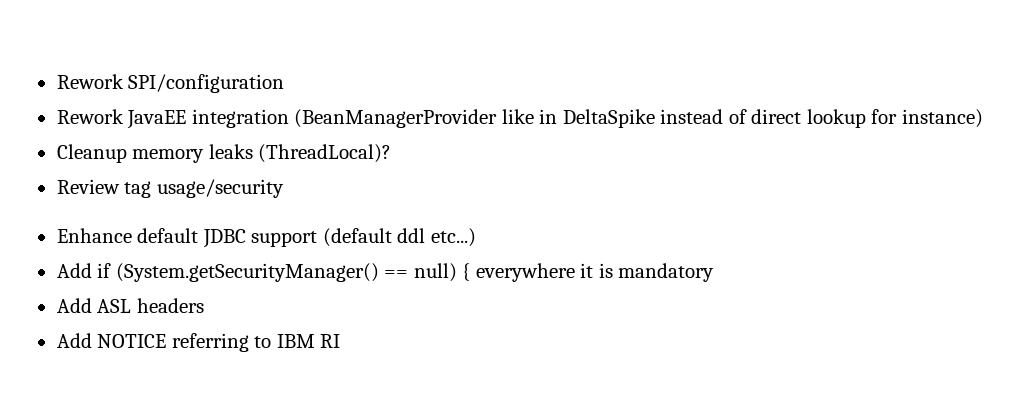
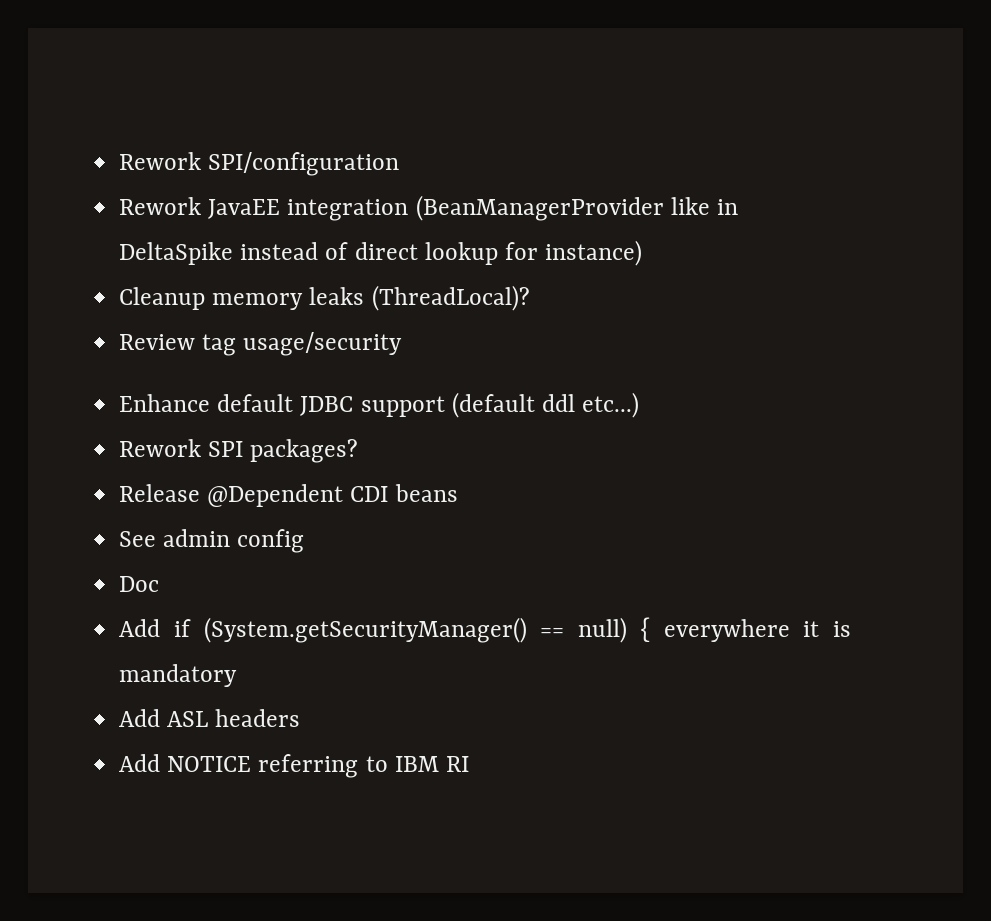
+ Rework SPI packages?
+ Release @Dependent CDI beans
+ See admin config
+ Doc

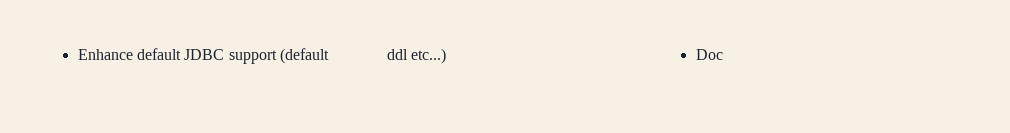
- Rework SPI/configuration
- Rework JavaEE integration (BeanManagerProvider like in DeltaSpike instead of direct lookup for instance)
- Cleanup memory leaks (ThreadLocal)?
- Review tag usage/security
- Rework SPI packages?
- Release @Dependent CDI beans
- See admin config
  Doc
- Add if (System.getSecurityManager() == null) { everywhere it is mandatory
- Add ASL headers
- Add NOTICE referring to IBM RI

